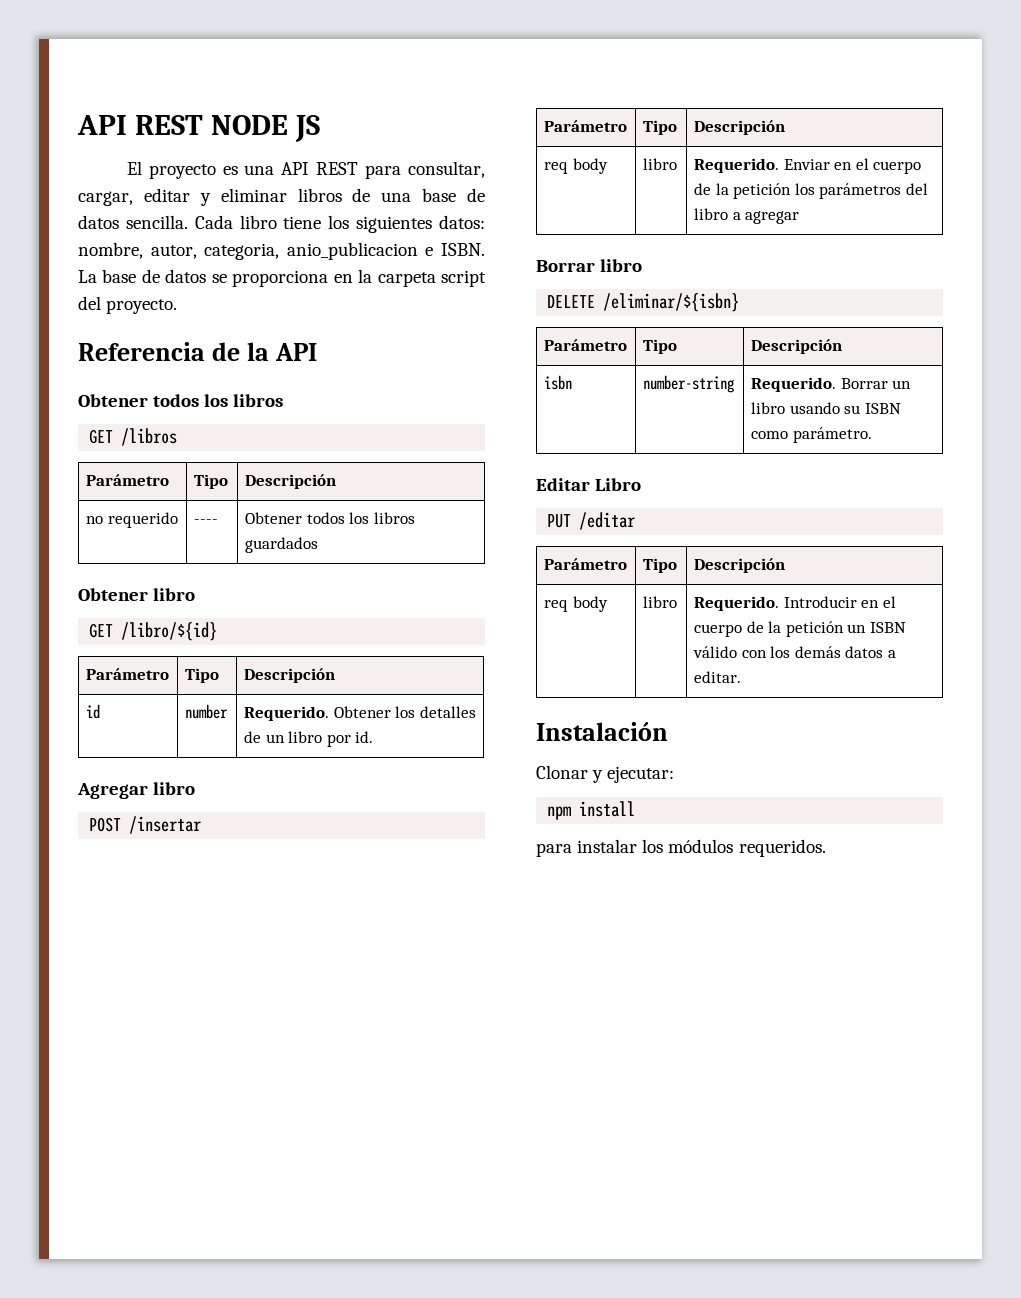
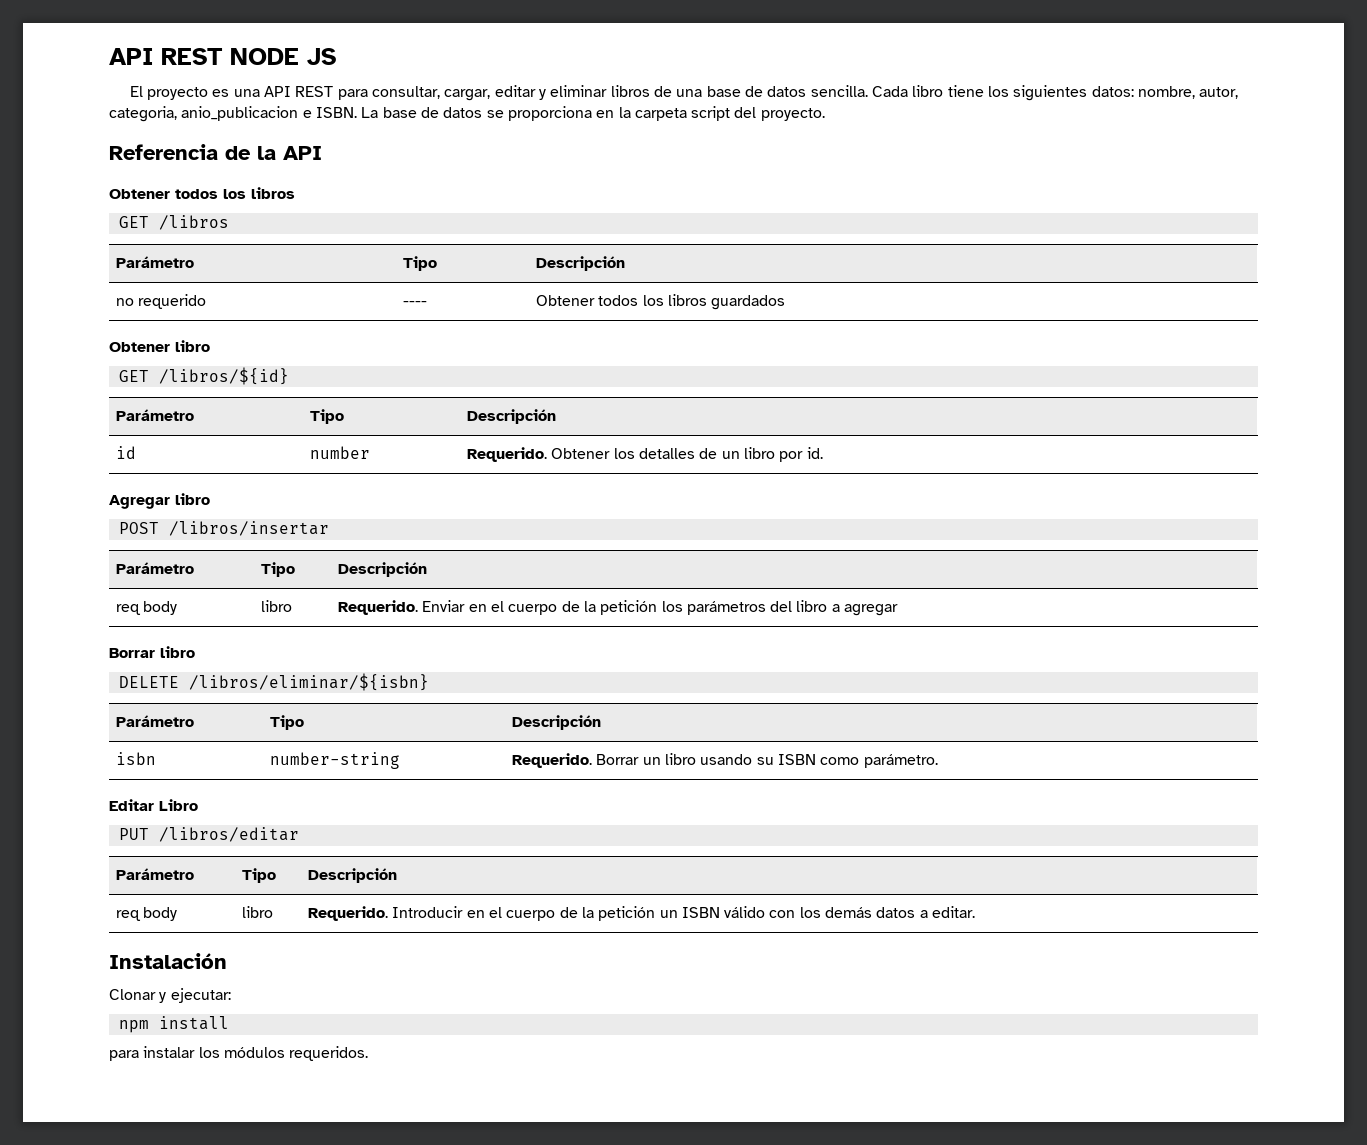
- GET /libro/${id}
+ GET /libros/${id}
- POST /insertar
+ POST /libros/insertar
- DELETE /eliminar/${isbn}
+ DELETE /libros/eliminar/${isbn}
- PUT /editar
+ PUT /libros/editar

